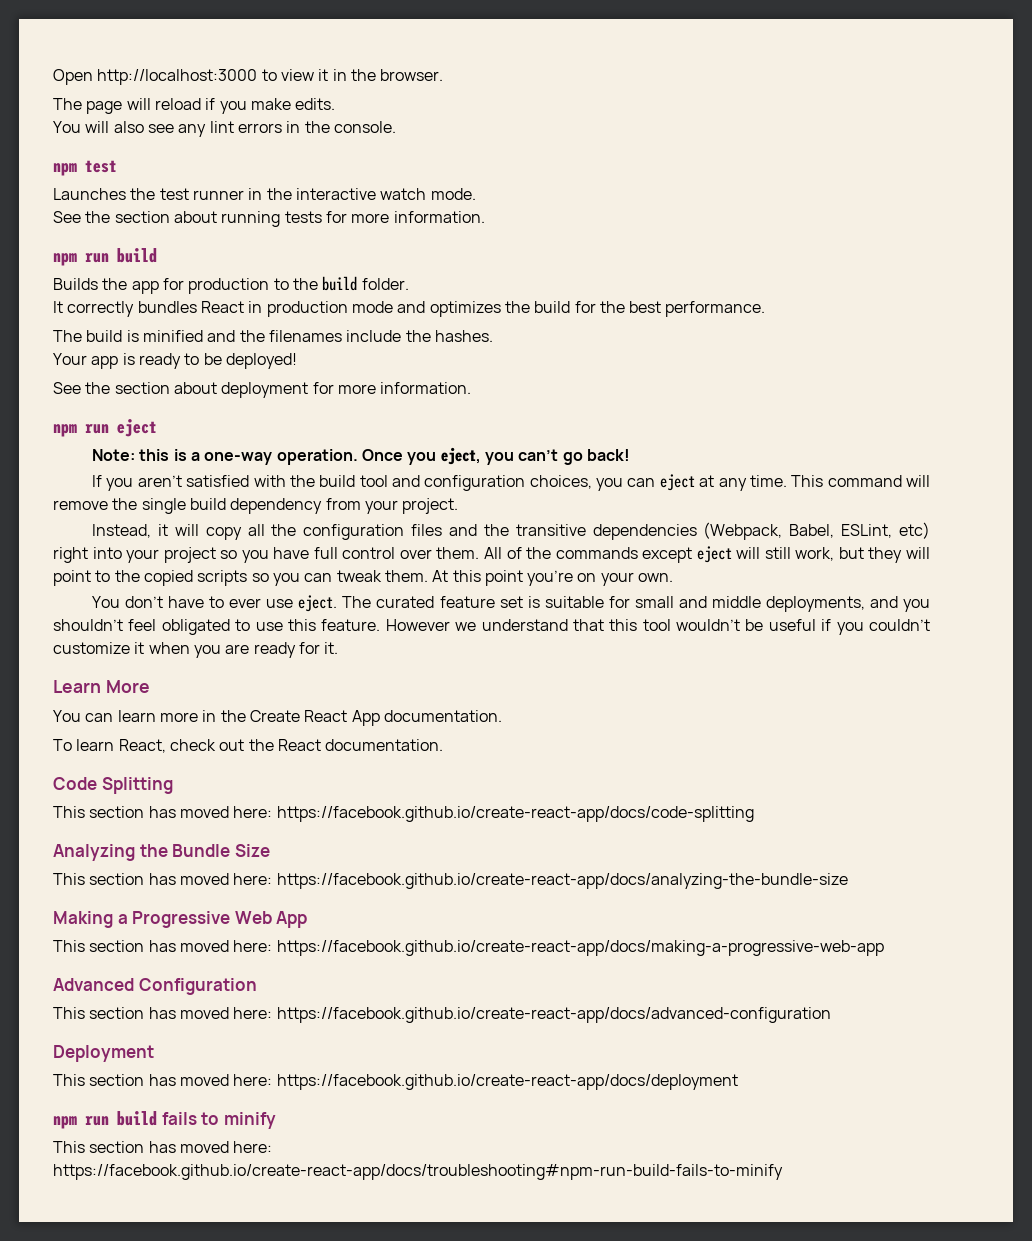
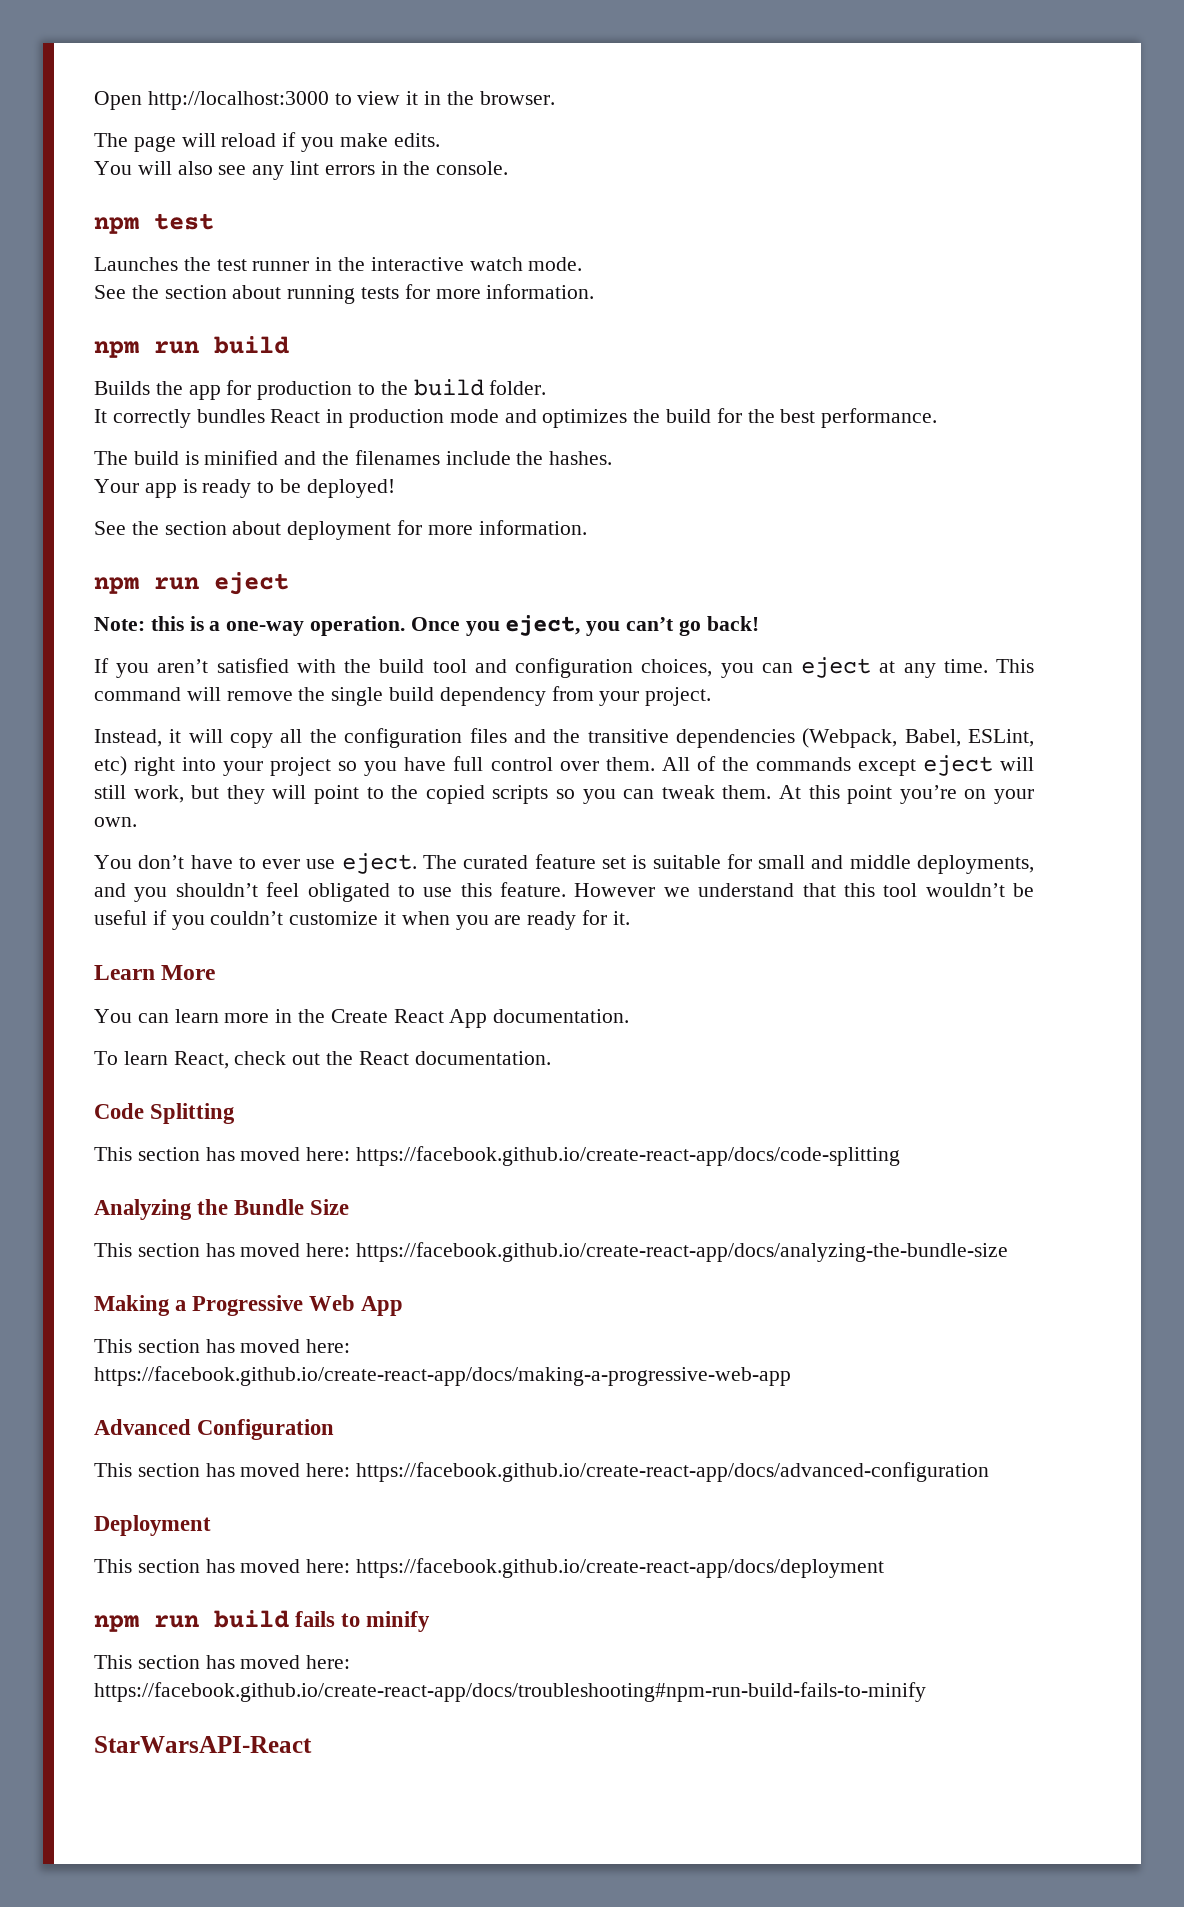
+ StarWarsAPI-React

